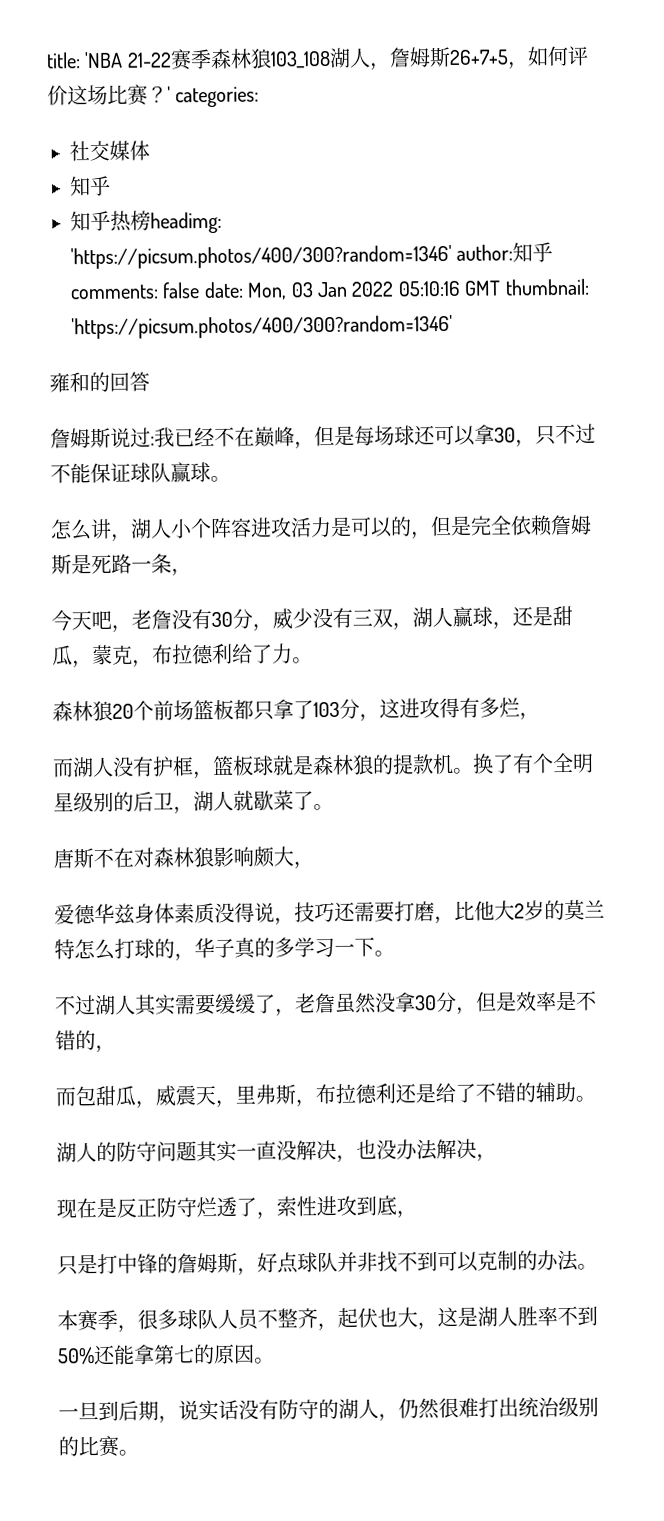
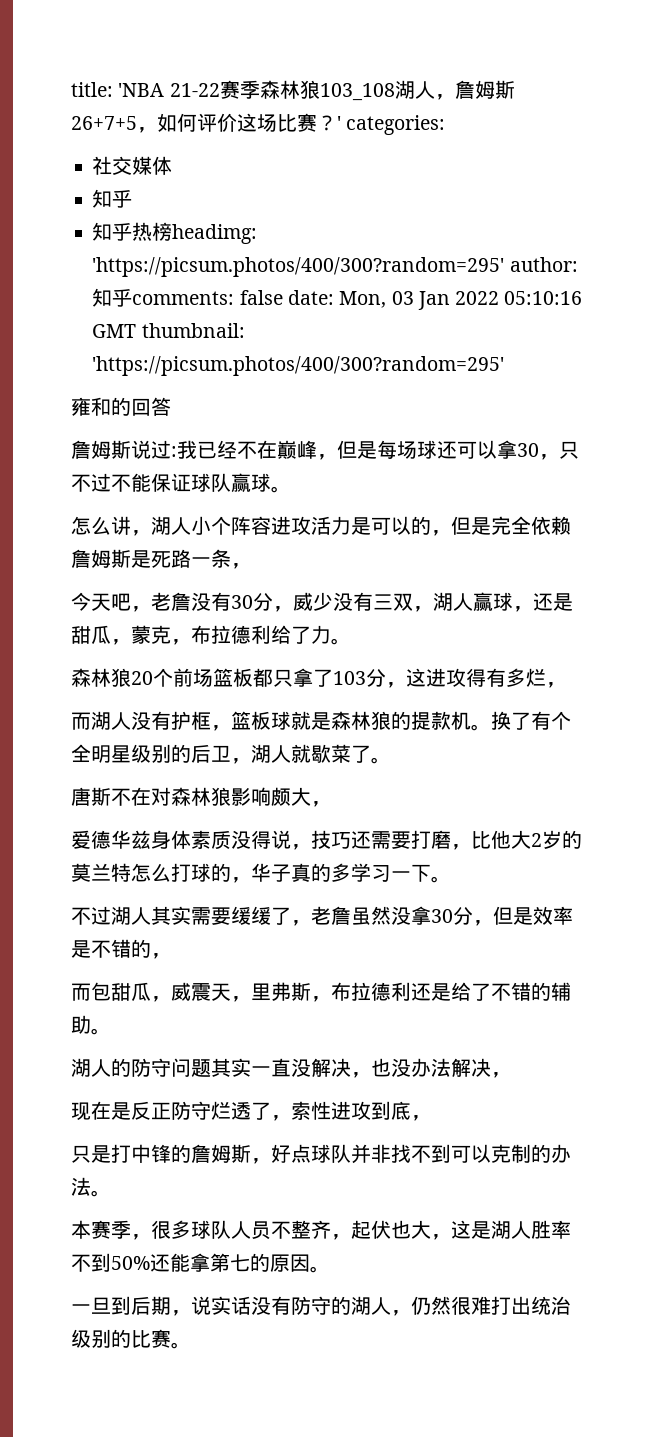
- 知乎热榜headimg: 'https://picsum.photos/400/300?random=1346' author:知乎comments: false date: Mon, 03 Jan 2022 05:10:16 GMT thumbnail: 'https://picsum.photos/400/300?random=1346'
+ 知乎热榜headimg: 'https://picsum.photos/400/300?random=295' author:知乎comments: false date: Mon, 03 Jan 2022 05:10:16 GMT thumbnail: 'https://picsum.photos/400/300?random=295'

